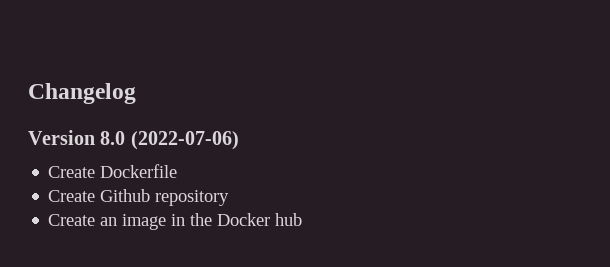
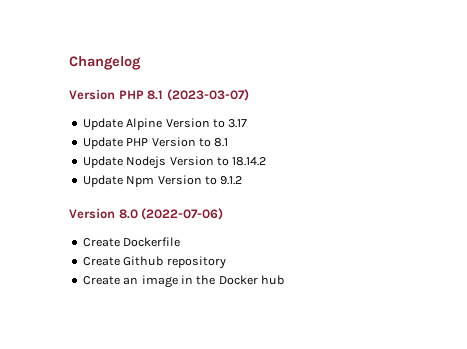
+ Version PHP 8.1 (2023-03-07)
+ Update Alpine Version to 3.17
+ Update PHP Version to 8.1
+ Update Nodejs Version to 18.14.2
+ Update Npm Version to 9.1.2

